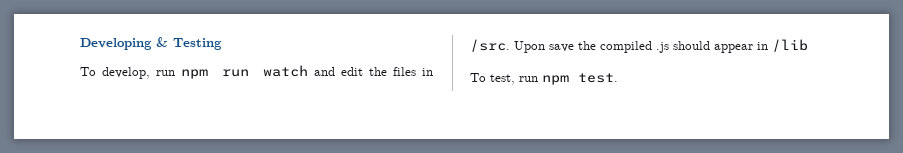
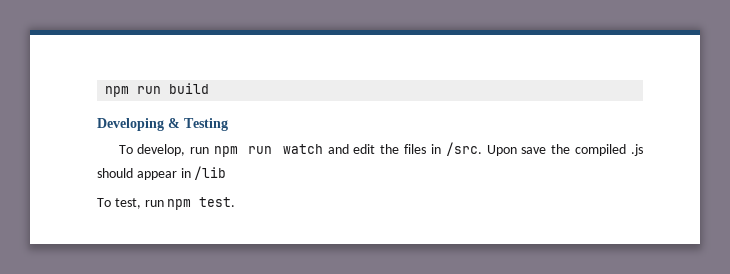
+ npm run build

